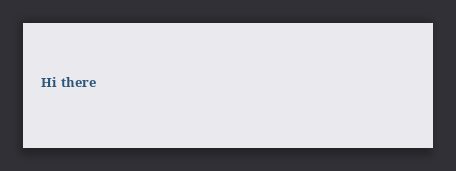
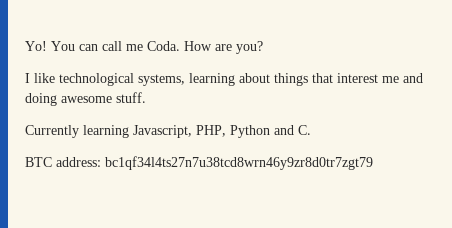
- Hi there
+ Yo! You can call me Coda. How are you?
+ I like technological systems, learning about things that interest me and doing awesome stuff.
+ Currently learning Javascript, PHP, Python and C.
+ BTC address: bc1qf34l4ts27n7u38tcd8wrn46y9zr8d0tr7zgt79

